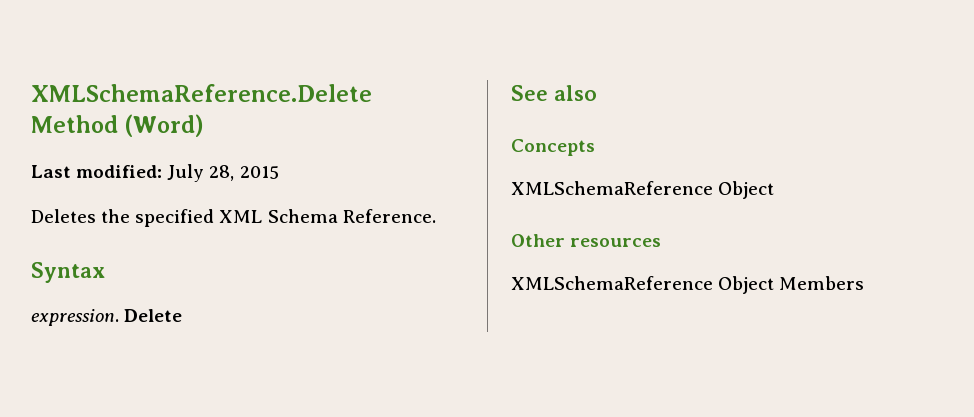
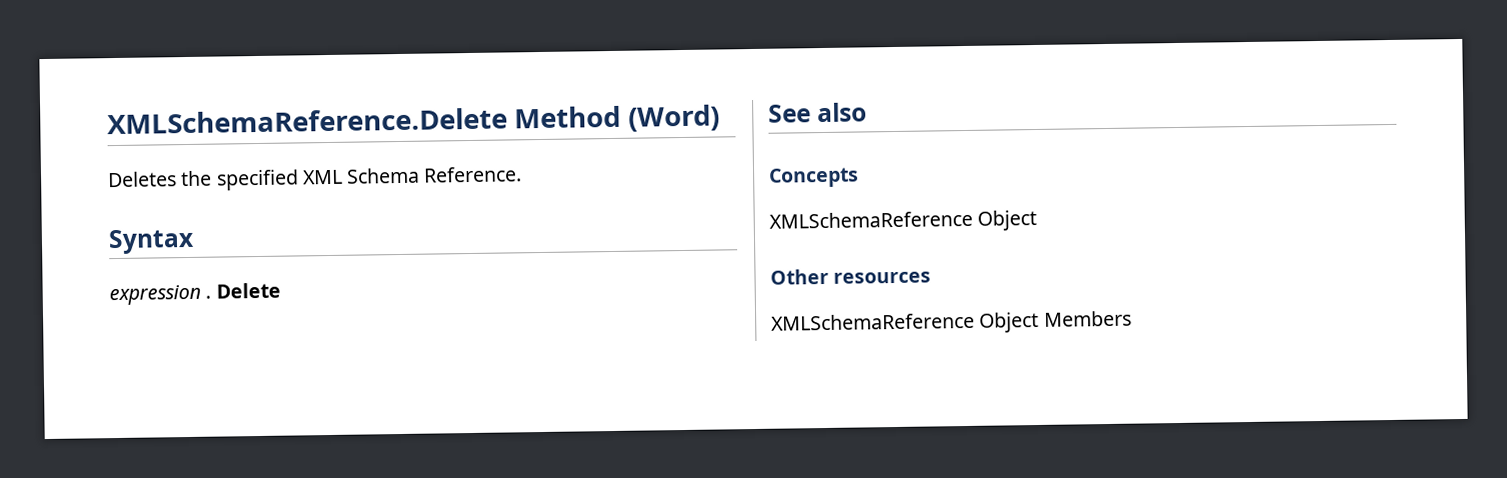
- Last modified: July 28, 2015
- expression.
+ expression .

